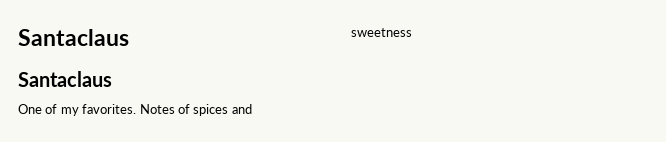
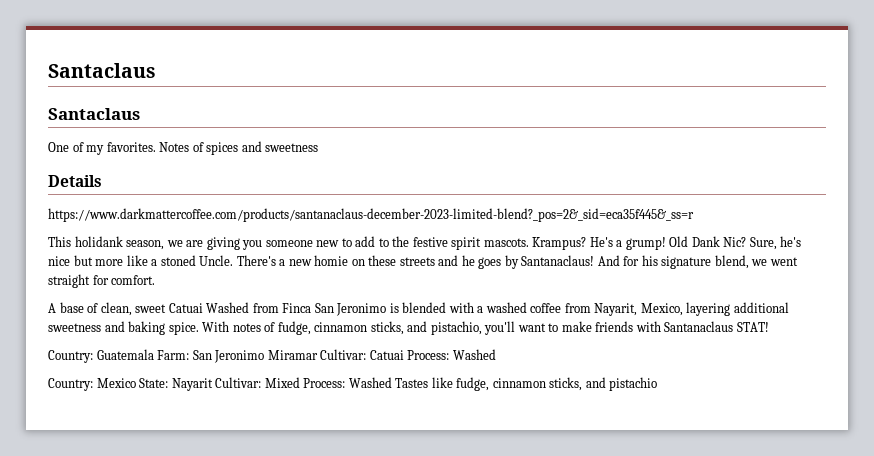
+ Details
+ https://www.darkmattercoffee.com/products/santanaclaus-december-2023-limited-blend?_pos=2&_sid=eca35f445&_ss=r
+ This holidank season, we are giving you someone new to add to the festive spirit mascots. Krampus? He's a grump! Old Dank Nic? Sure, he's nice but more like a stoned Uncle. There's a new homie on these streets and he goes by Santanaclaus! And for his signature blend, we went straight for comfort.
+ A base of clean, sweet Catuai Washed from Finca San Jeronimo is blended with a washed coffee from Nayarit, Mexico, layering additional sweetness and baking spice. With notes of fudge, cinnamon sticks, and pistachio, you'll want to make friends with Santanaclaus STAT!
+ Country: Guatemala Farm: San Jeronimo Miramar Cultivar: Catuai Process: Washed
+ Country: Mexico State: Nayarit Cultivar: Mixed Process: Washed Tastes like fudge, cinnamon sticks, and pistachio

